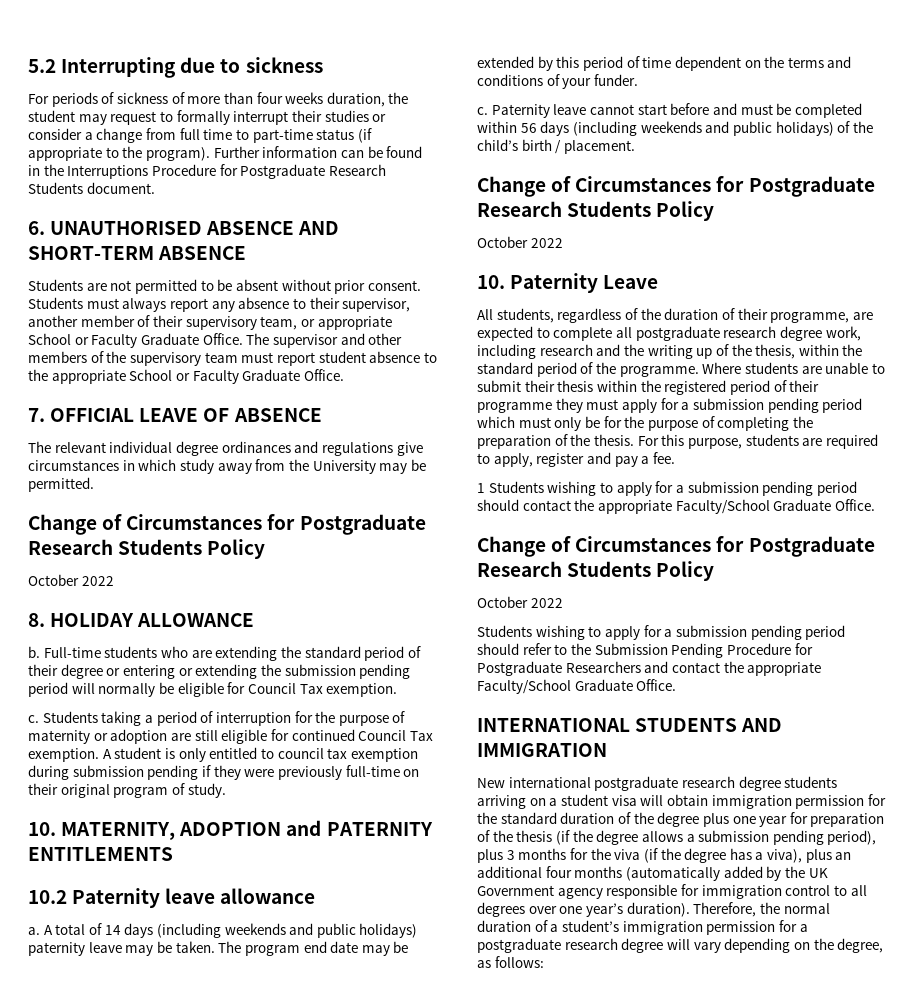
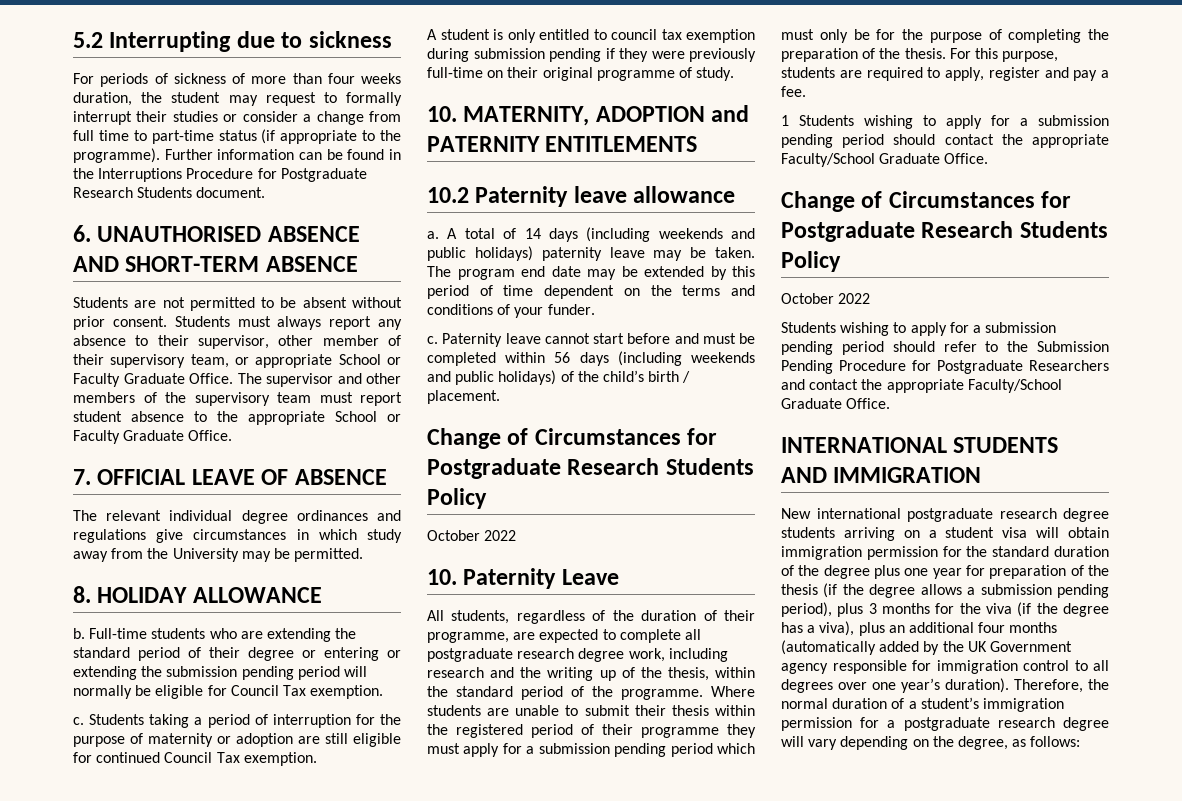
- For periods of sickness of more than four weeks duration, the student may request to formally interrupt their studies or consider a change from full time to part-time status (if appropriate to the program).
+ For periods of sickness of more than four weeks duration, the student may request to formally interrupt their studies or consider a change from full time to part-time status (if appropriate to the programme).
- Students must always report any absence to their supervisor, another member of their supervisory team, or appropriate School or Faculty Graduate Office.
+ Students must always report any absence to their supervisor, other member of their supervisory team, or appropriate School or Faculty Graduate Office.
  The relevant individual degree ordinances and regulations give circumstances in which study away from the University may be permitted.
- Change of Circumstances for Postgraduate Research Students Policy
- October 2022
- Students taking a period of interruption for the purpose of maternity or adoption are still eligible for continued Council Tax exemption. A student is only entitled to council tax exemption during submission pending if they were previously full-time on their original program of study.
+ Students taking a period of interruption for the purpose of maternity or adoption are still eligible for continued Council Tax exemption.
+ A student is only entitled to council tax exemption during submission pending if they were previously full-time on their original programme of study.

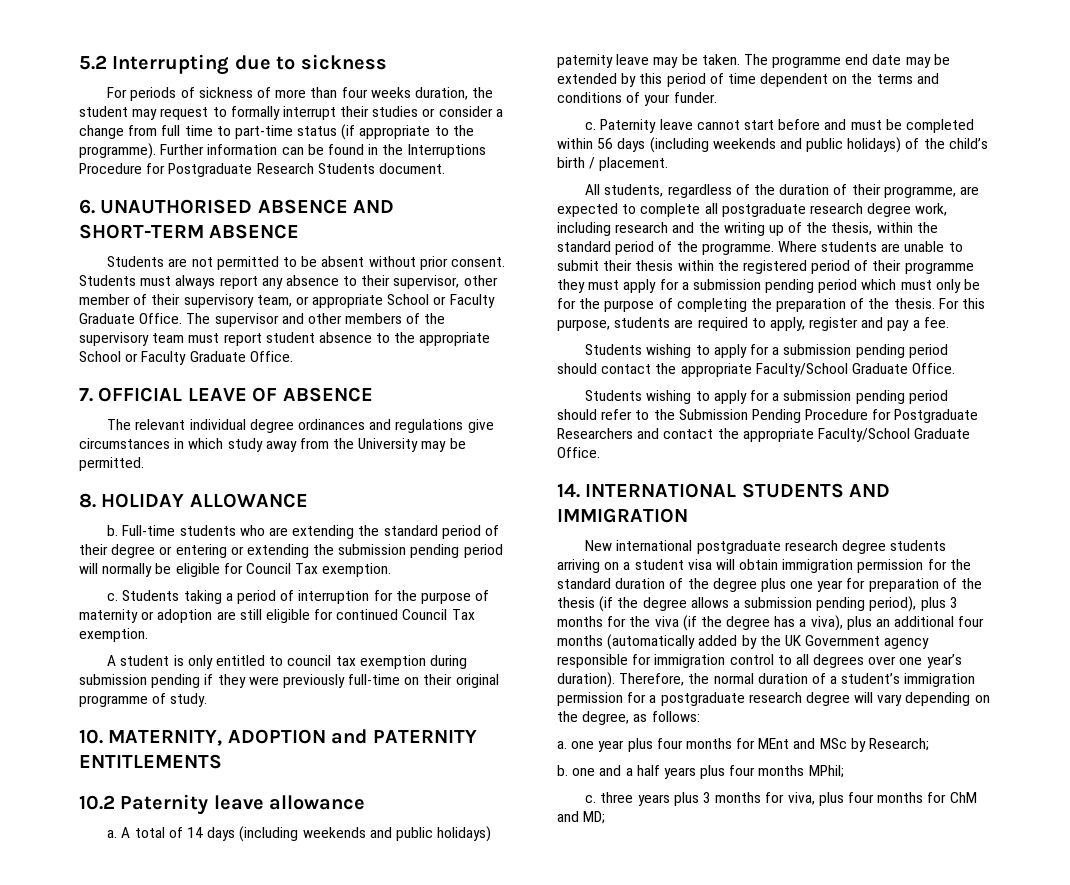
- The program end date may be extended by this period of time dependent on the terms and conditions of your funder.
+ The programme end date may be extended by this period of time dependent on the terms and conditions of your funder.
  Paternity leave cannot start before and must be completed within 56 days (including weekends and public holidays) of the child’s birth / placement.
- Change of Circumstances for Postgraduate Research Students Policy
- October 2022
- 10. Paternity Leave
- 1 Students wishing to apply for a submission pending period should contact the appropriate Faculty/School Graduate Office.
- Change of Circumstances for Postgraduate Research Students Policy
- October 2022
+ Students wishing to apply for a submission pending period should contact the appropriate Faculty/School Graduate Office.
- INTERNATIONAL STUDENTS AND IMMIGRATION
+ 14. INTERNATIONAL STUDENTS AND IMMIGRATION
+ a. one year plus four months for MEnt and MSc by Research;
+ b. one and a half years plus four months MPhil;
+ c. three years plus 3 months for viva, plus four months for ChM and MD;

